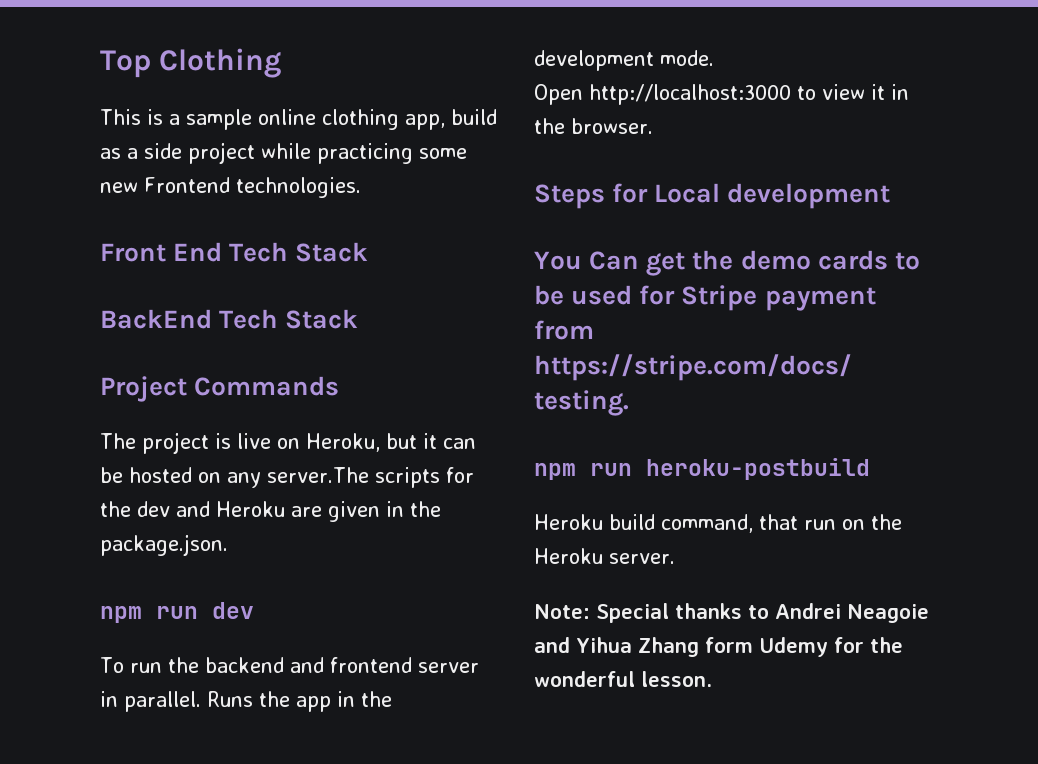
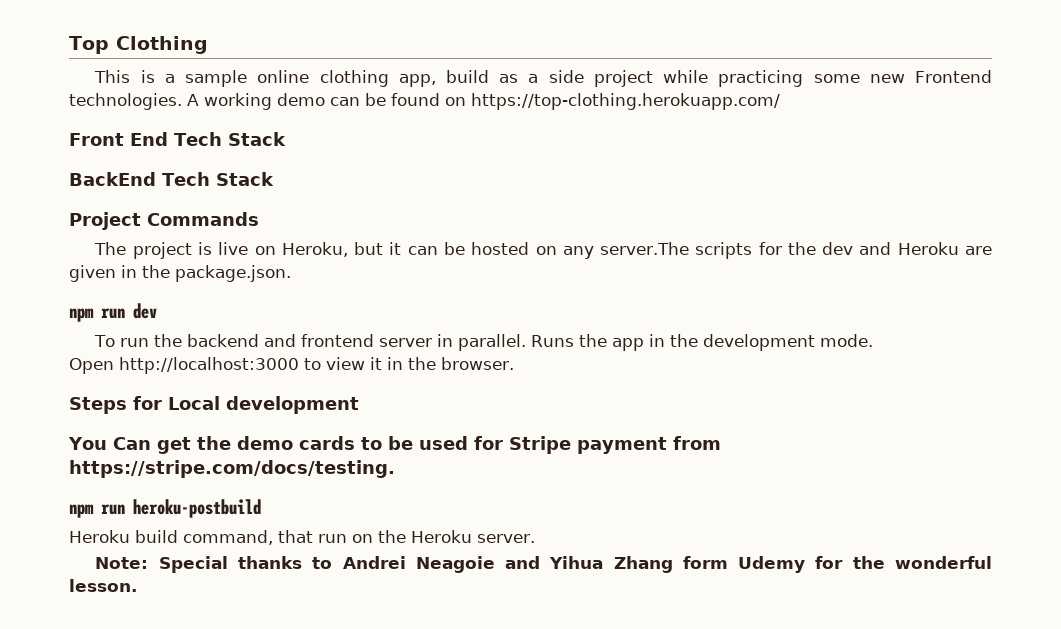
+ A working demo can be found on https://top-clothing.herokuapp.com/

